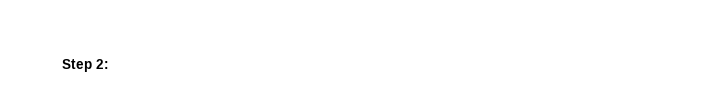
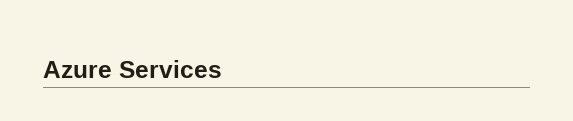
- Step 2:
+ Azure Services

